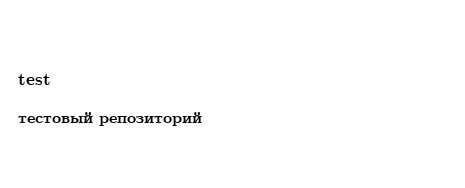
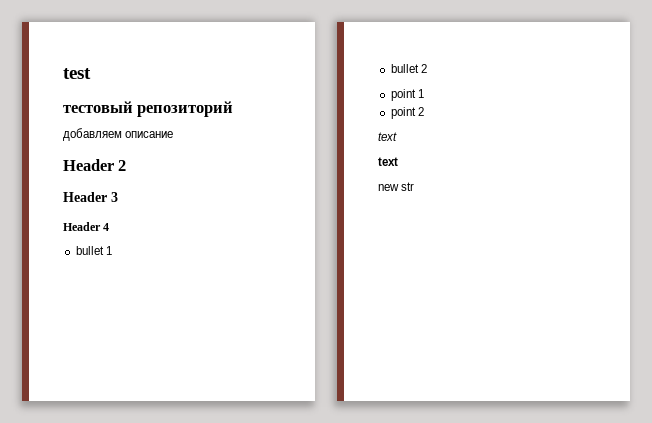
+ добавляем описание
+ Header 2
+ Header 3
+ Header 4
+ bullet 1
+ bullet 2
+ point 1
+ point 2
+ text
+ text
+ new str

